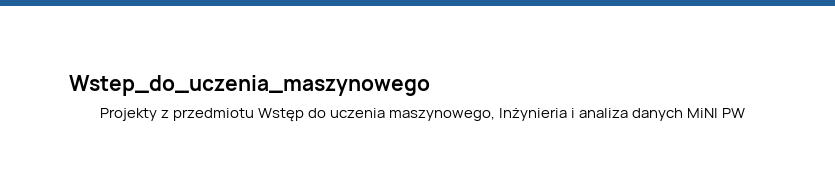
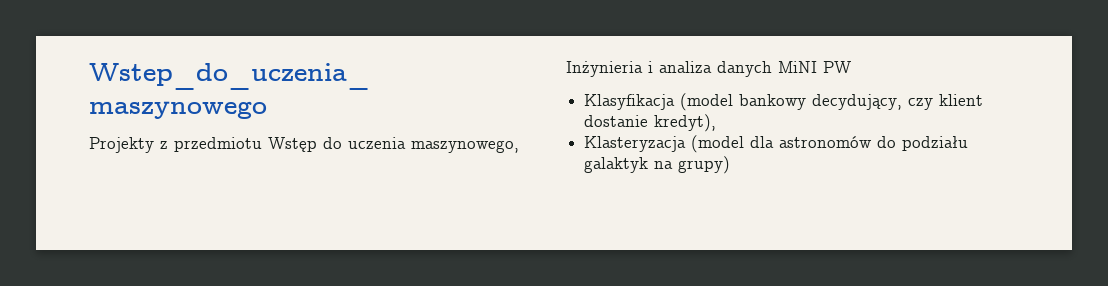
+ Klasyfikacja (model bankowy decydujący, czy klient dostanie kredyt),
+ Klasteryzacja (model dla astronomów do podziału galaktyk na grupy)

